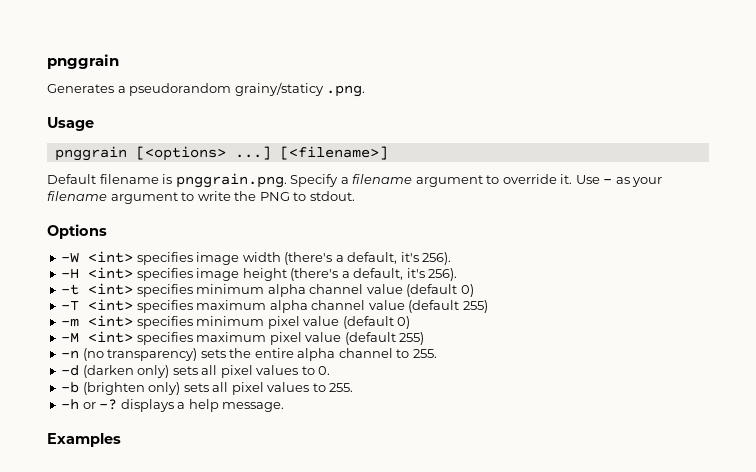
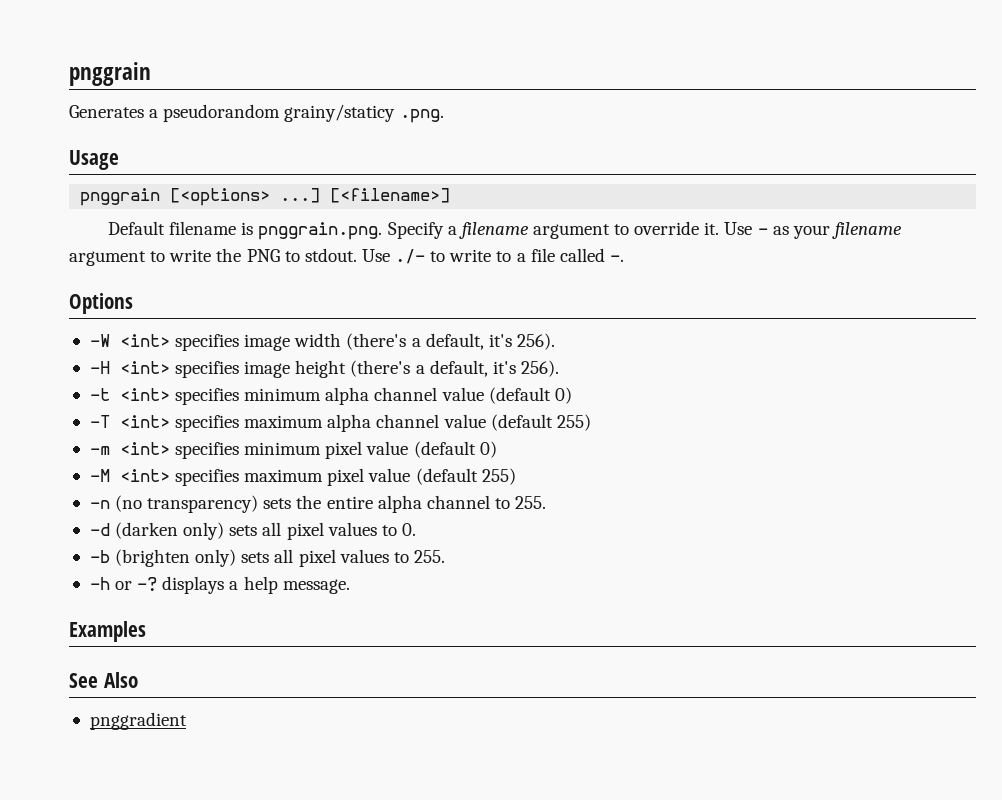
+ Use ./- to write to a file called -.
+ See Also
+ pnggradient

